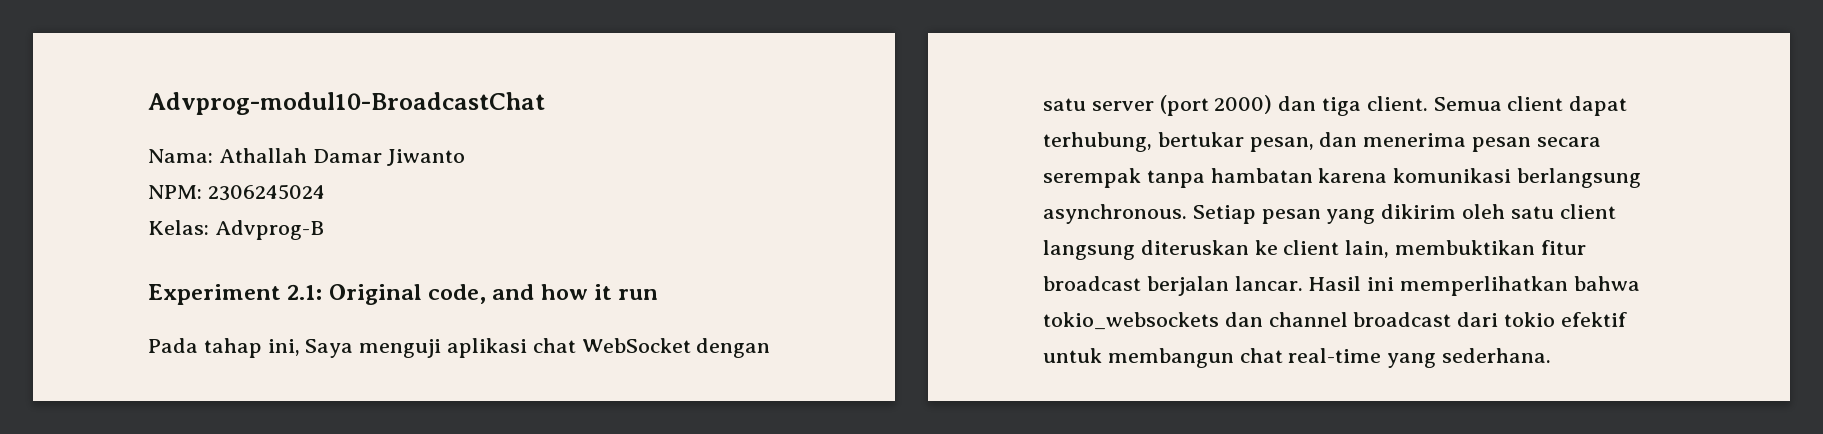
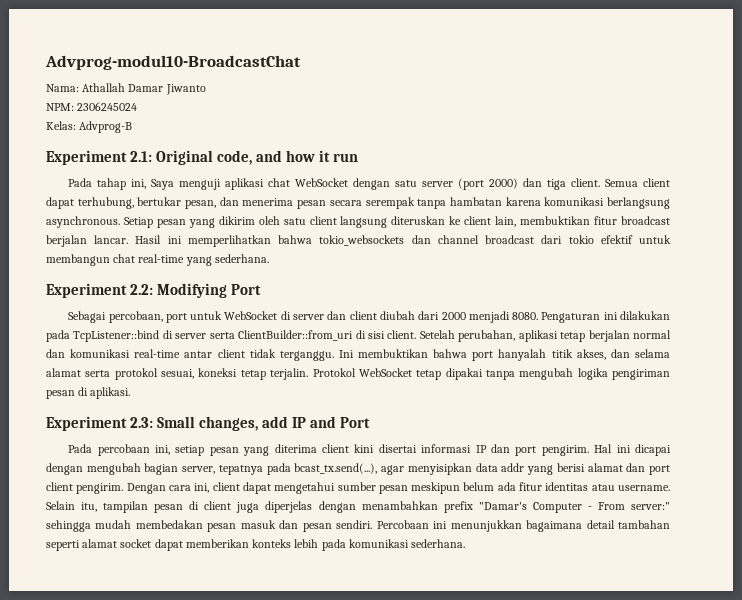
+ Experiment 2.2: Modifying Port
+ Sebagai percobaan, port untuk WebSocket di server dan client diubah dari 2000 menjadi 8080. Pengaturan ini dilakukan pada TcpListener::bind di server serta ClientBuilder::from_uri di sisi client. Setelah perubahan, aplikasi tetap berjalan normal dan komunikasi real-time antar client tidak terganggu. Ini membuktikan bahwa port hanyalah titik akses, dan selama alamat serta protokol sesuai, koneksi tetap terjalin. Protokol WebSocket tetap dipakai tanpa mengubah logika pengiriman pesan di aplikasi.
+ Experiment 2.3: Small changes, add IP and Port
+ Pada percobaan ini, setiap pesan yang diterima client kini disertai informasi IP dan port pengirim. Hal ini dicapai dengan mengubah bagian server, tepatnya pada bcast_tx.send(...), agar menyisipkan data addr yang berisi alamat dan port client pengirim. Dengan cara ini, client dapat mengetahui sumber pesan meskipun belum ada fitur identitas atau username. Selain itu, tampilan pesan di client juga diperjelas dengan menambahkan prefix "Damar's Computer - From server:" sehingga mudah membedakan pesan masuk dan pesan sendiri. Percobaan ini menunjukkan bagaimana detail tambahan seperti alamat socket dapat memberikan konteks lebih pada komunikasi sederhana.

